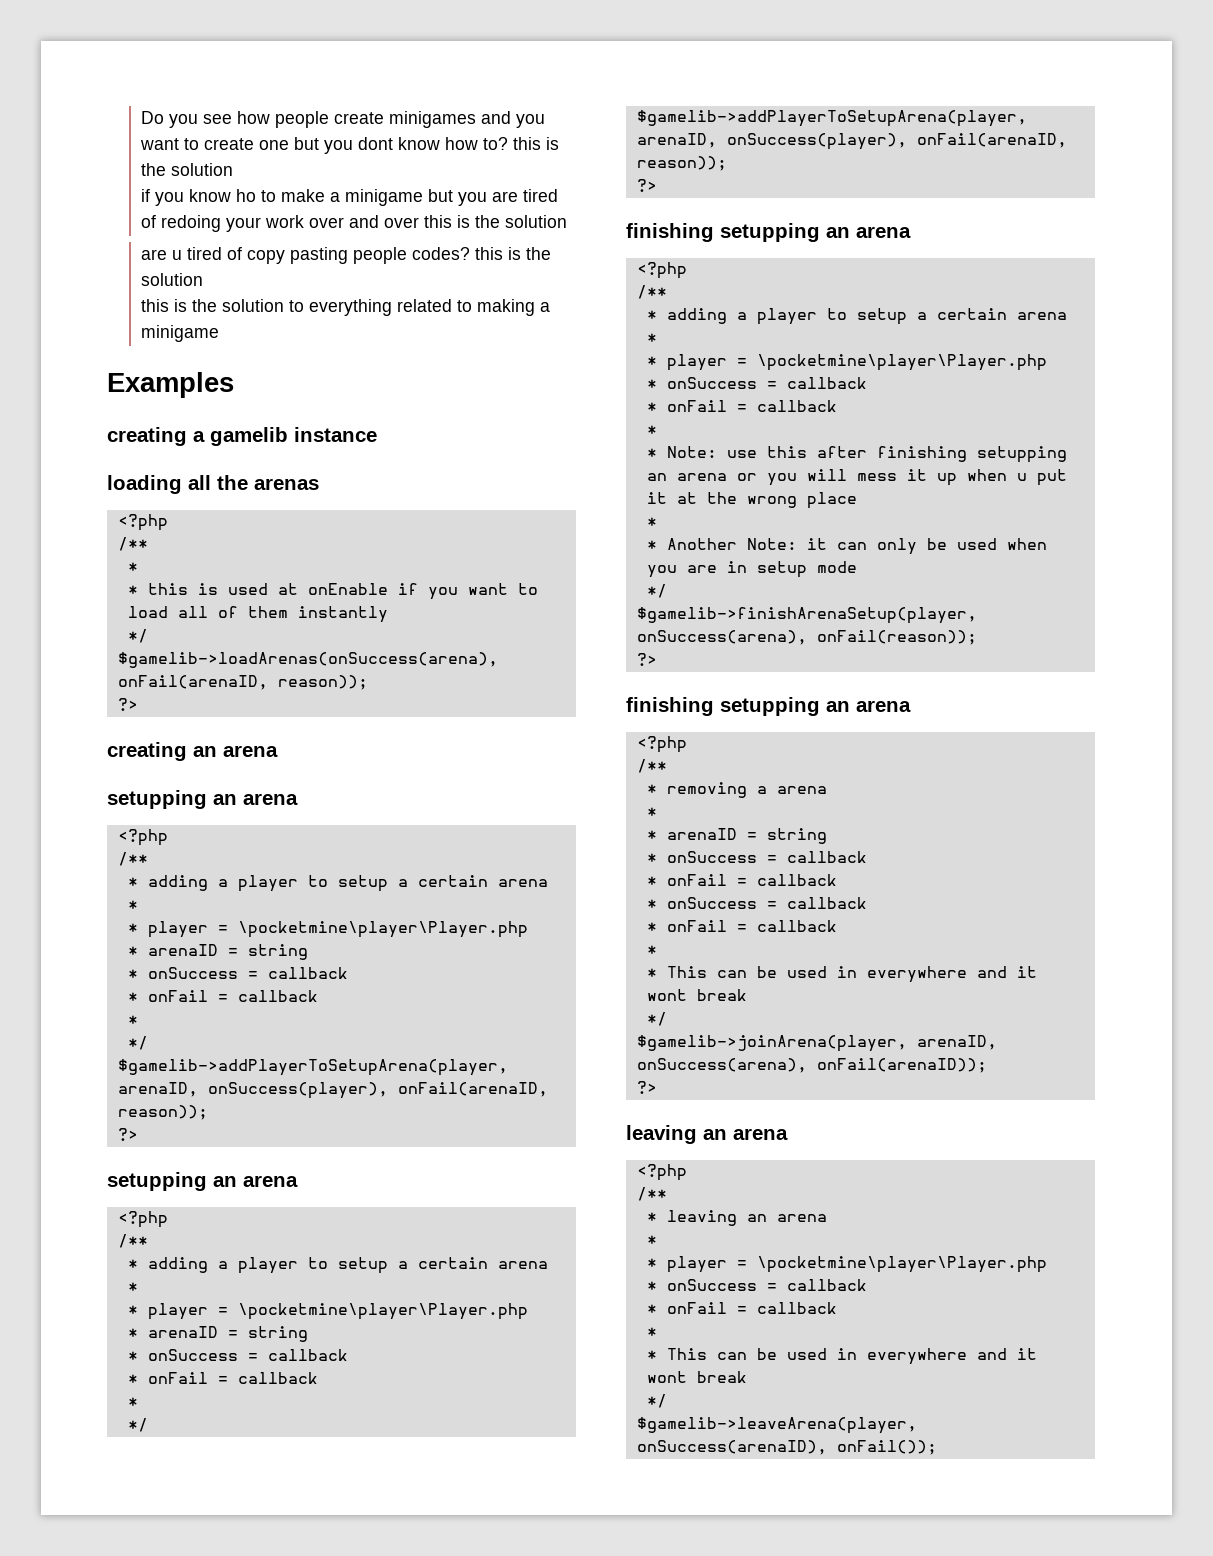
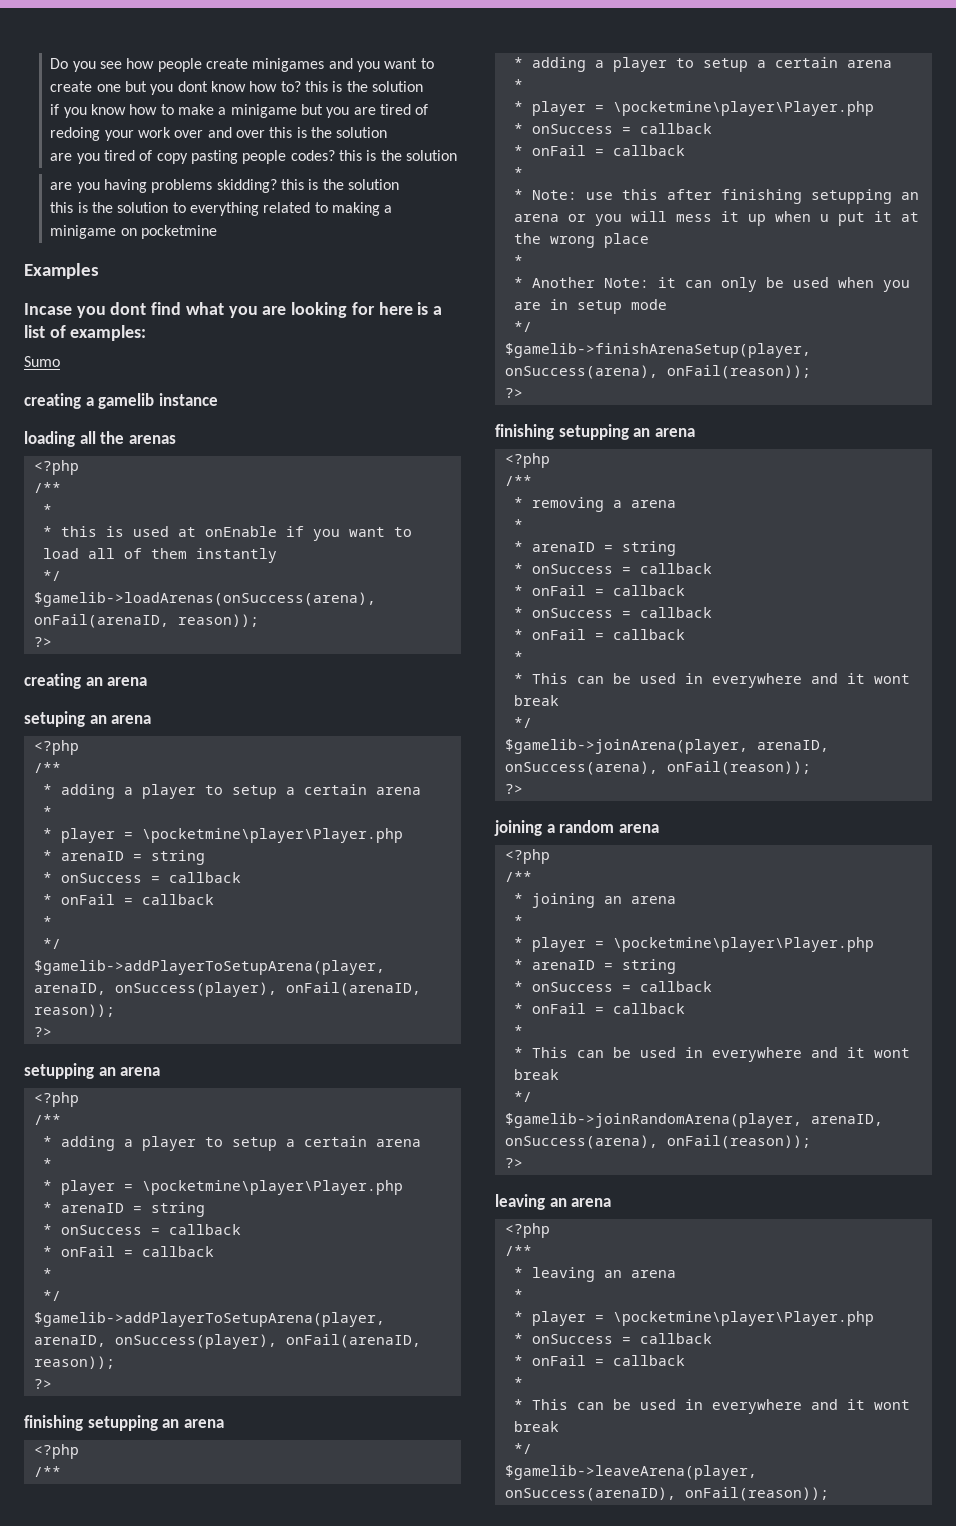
- if you know ho to make a minigame but you are tired of redoing your work over and over this is the solution
+ if you know how to make a minigame but you are tired of redoing your work over and over this is the solution
- are u tired of copy pasting people codes? this is the solution
+ are you tired of copy pasting people codes? this is the solution
+ are you having problems skidding? this is the solution
- this is the solution to everything related to making a minigame
+ this is the solution to everything related to making a minigame on pocketmine
+ Incase you dont find what you are looking for here is a list of examples:
+ Sumo
  creating an arena
- setupping an arena
+ setuping an arena
- $gamelib->joinArena(player, arenaID, onSuccess(arena), onFail(arenaID));
+ $gamelib->joinArena(player, arenaID, onSuccess(arena), onFail(reason));
+ ?>
+ joining a random arena
+ <?php
+ /**
+ * joining an arena
+ *
+ * player = \pocketmine\player\Player.php
+ * arenaID = string
+ * onSuccess = callback
+ * onFail = callback
+ *
+ * This can be used in everywhere and it wont break
+ */
+ $gamelib->joinRandomArena(player, arenaID, onSuccess(arena), onFail(reason));
- $gamelib->leaveArena(player, onSuccess(arenaID), onFail());
+ $gamelib->leaveArena(player, onSuccess(arenaID), onFail(reason));

